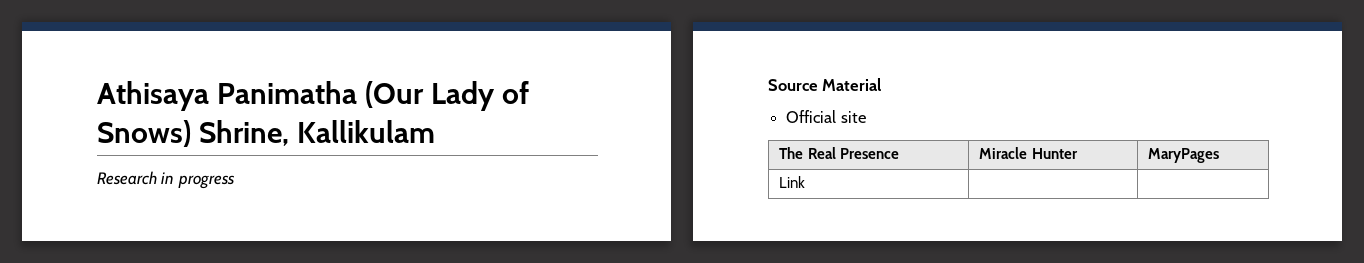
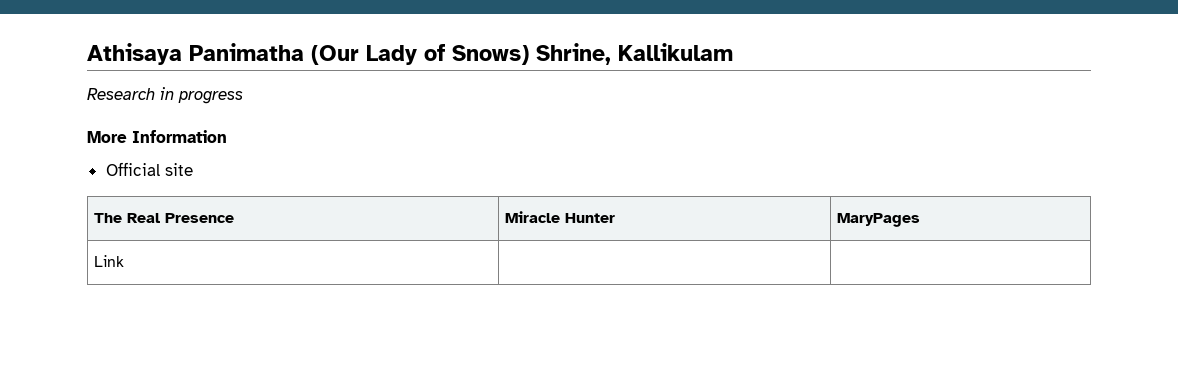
- Source Material
+ More Information

